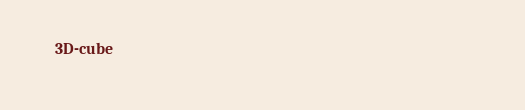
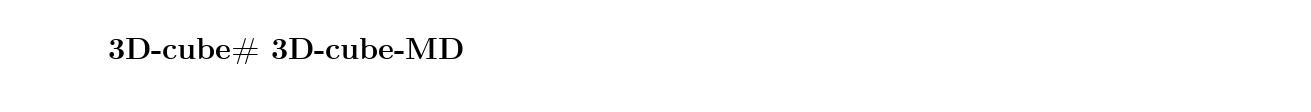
- 3D-cube
+ 3D-cube# 3D-cube-MD

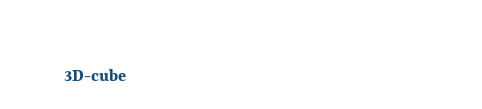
- 3D-cube# 3D-cube-MD
+ 3D-cube

